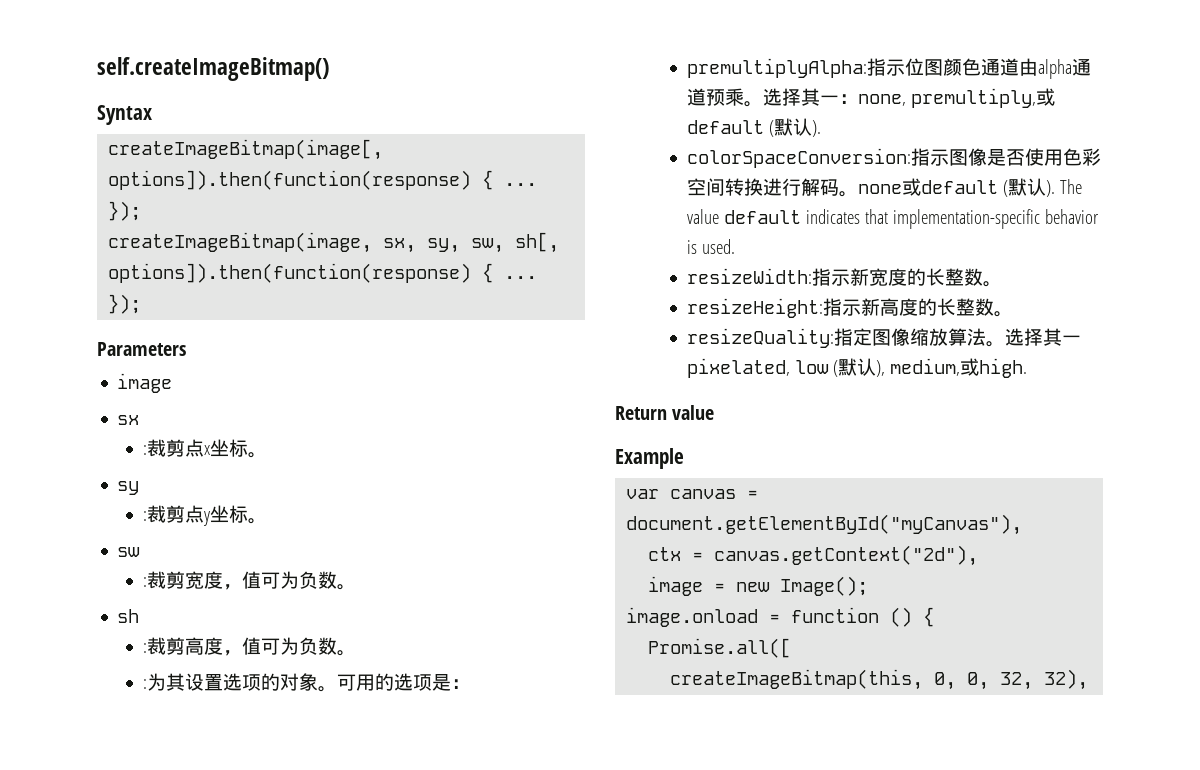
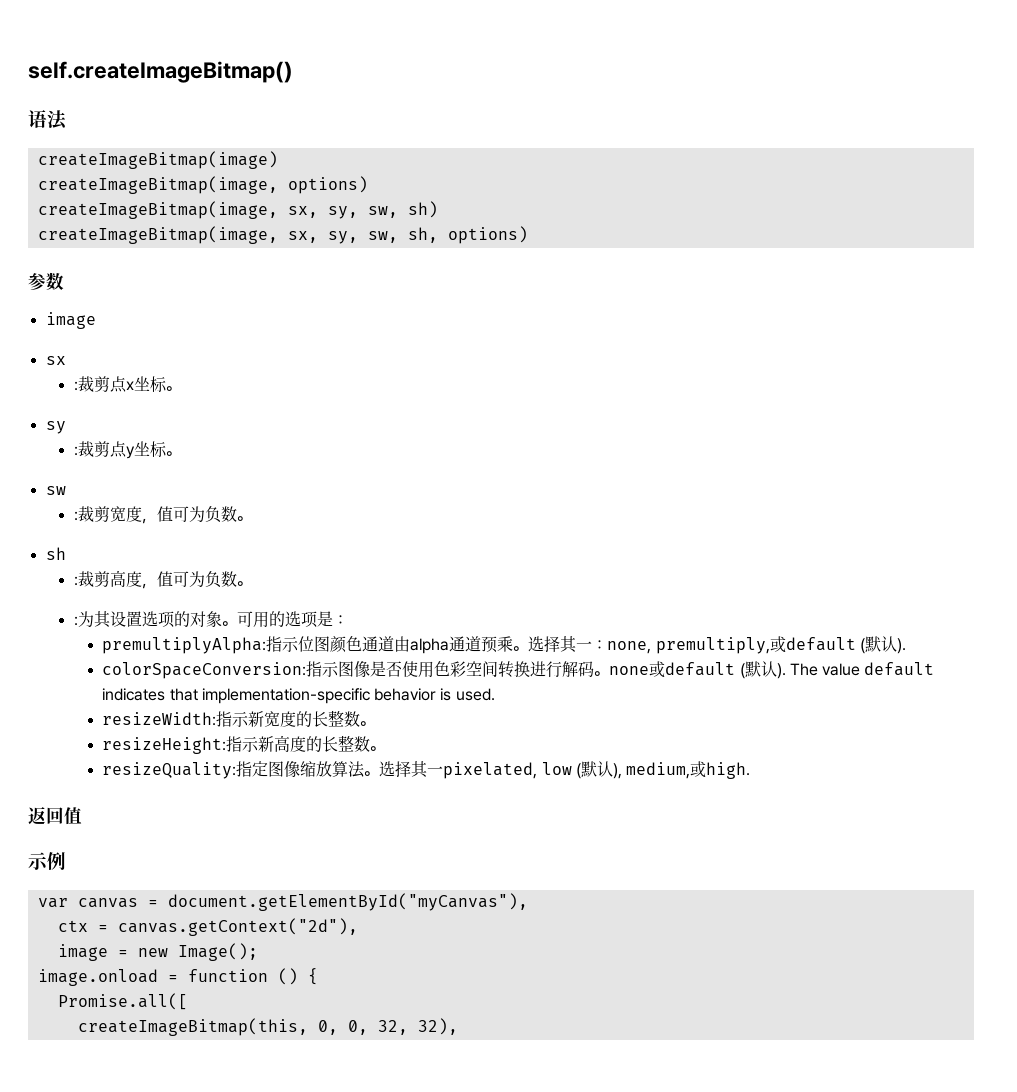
- Syntax
- createImageBitmap(image[, options]).then(function(response) { ... });
- createImageBitmap(image, sx, sy, sw, sh[, options]).then(function(response) { ... });
- Parameters
+ 语法
+ createImageBitmap(image)
+ createImageBitmap(image, options)
+ createImageBitmap(image, sx, sy, sw, sh)
+ createImageBitmap(image, sx, sy, sw, sh, options)
+ 参数
- Return value
- Example
+ 返回值
+ 示例

